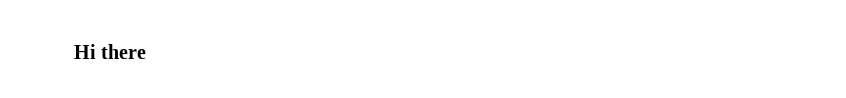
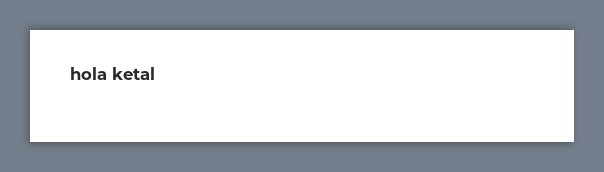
- Hi there
+ hola ketal

